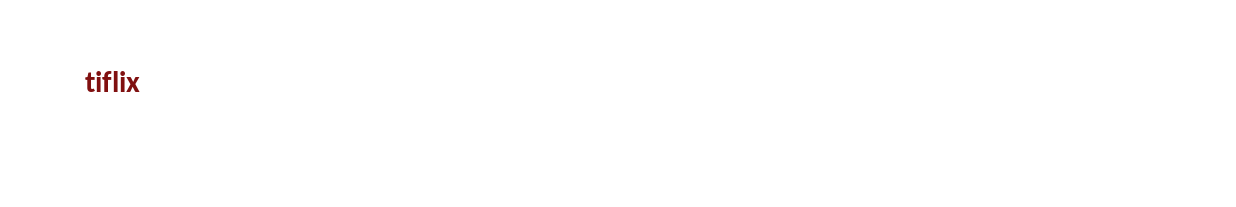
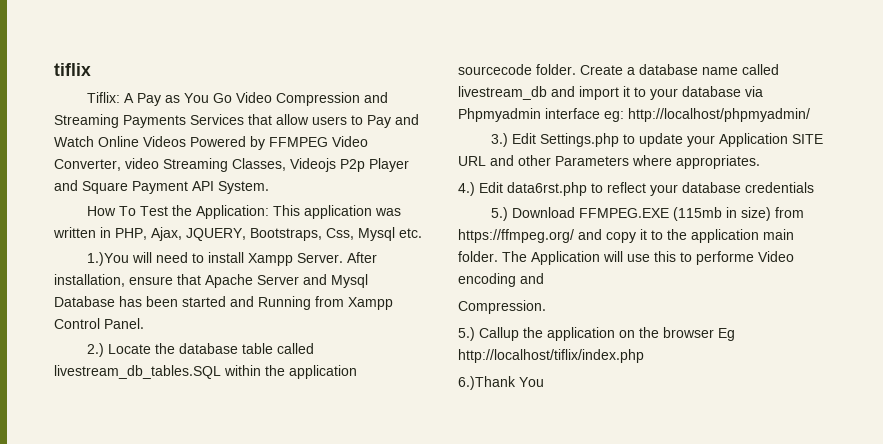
+ Tiflix: A Pay as You Go Video Compression and Streaming Payments Services that allow users to Pay and Watch Online Videos Powered by FFMPEG Video Converter, video Streaming Classes, Videojs P2p Player and Square Payment API System.
+ How To Test the Application: This application was written in PHP, Ajax, JQUERY, Bootstraps, Css, Mysql etc.
+ 1.)You will need to install Xampp Server. After installation, ensure that Apache Server and Mysql Database has been started and Running from Xampp Control Panel.
+ 2.) Locate the database table called livestream_db_tables.SQL within the application sourcecode folder. Create a database name called livestream_db and import it to your database via Phpmyadmin interface eg: http://localhost/phpmyadmin/
+ 3.) Edit Settings.php to update your Application SITE URL and other Parameters where appropriates.
+ 4.) Edit data6rst.php to reflect your database credentials
+ 5.) Download FFMPEG.EXE (115mb in size) from https://ffmpeg.org/ and copy it to the application main folder. The Application will use this to performe Video encoding and
+ Compression.
+ 5.) Callup the application on the browser Eg http://localhost/tiflix/index.php
+ 6.)Thank You

